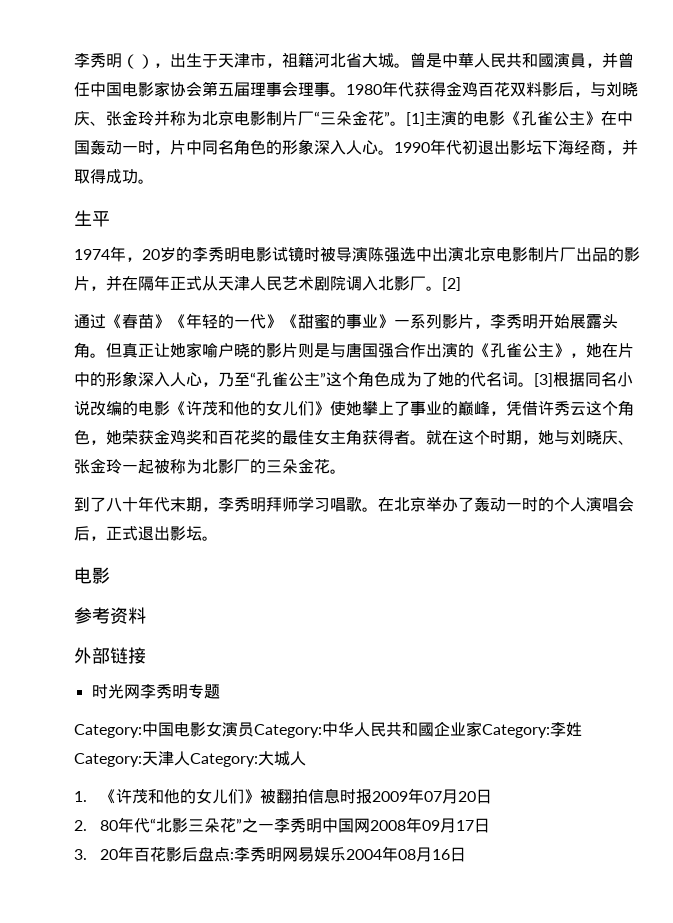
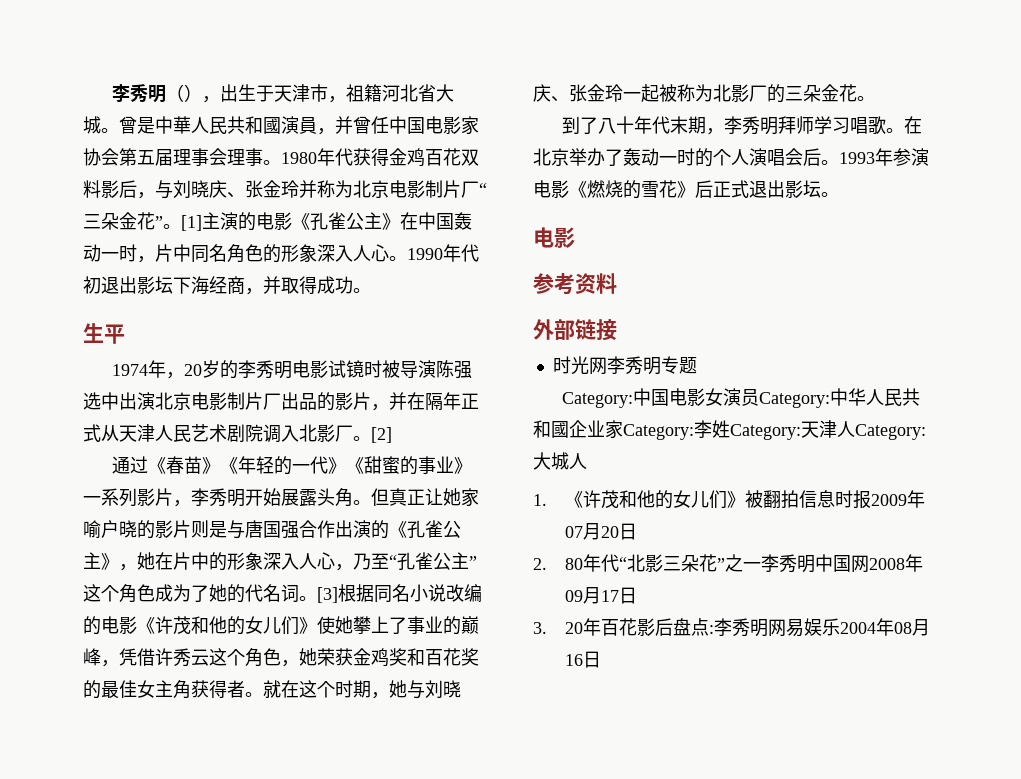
- 在北京举办了轰动一时的个人演唱会后，正式退出影坛。
+ 在北京举办了轰动一时的个人演唱会后。1993年参演电影《燃烧的雪花》后正式退出影坛。

